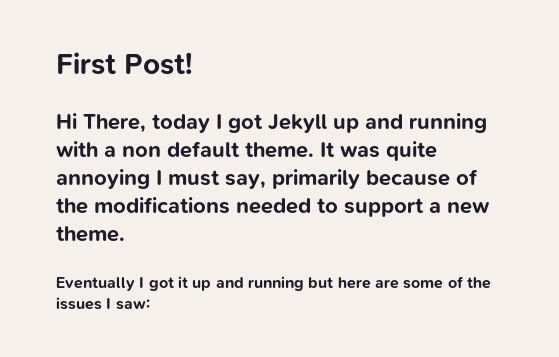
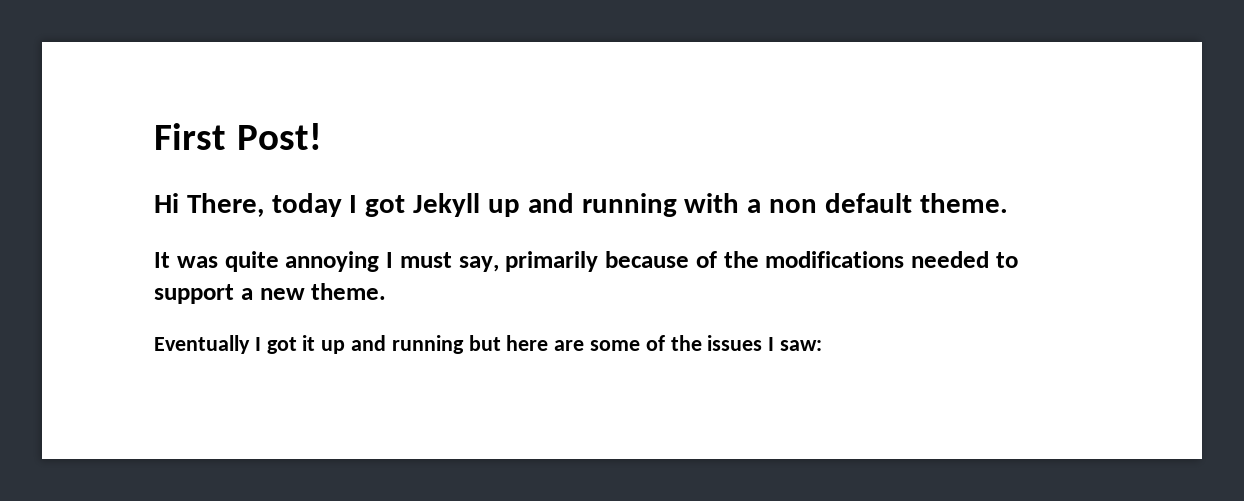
- Hi There, today I got Jekyll up and running with a non default theme. It was quite annoying I must say, primarily because of the modifications needed to support a new theme.
+ Hi There, today I got Jekyll up and running with a non default theme.
+ It was quite annoying I must say, primarily because of the modifications needed to support a new theme.

